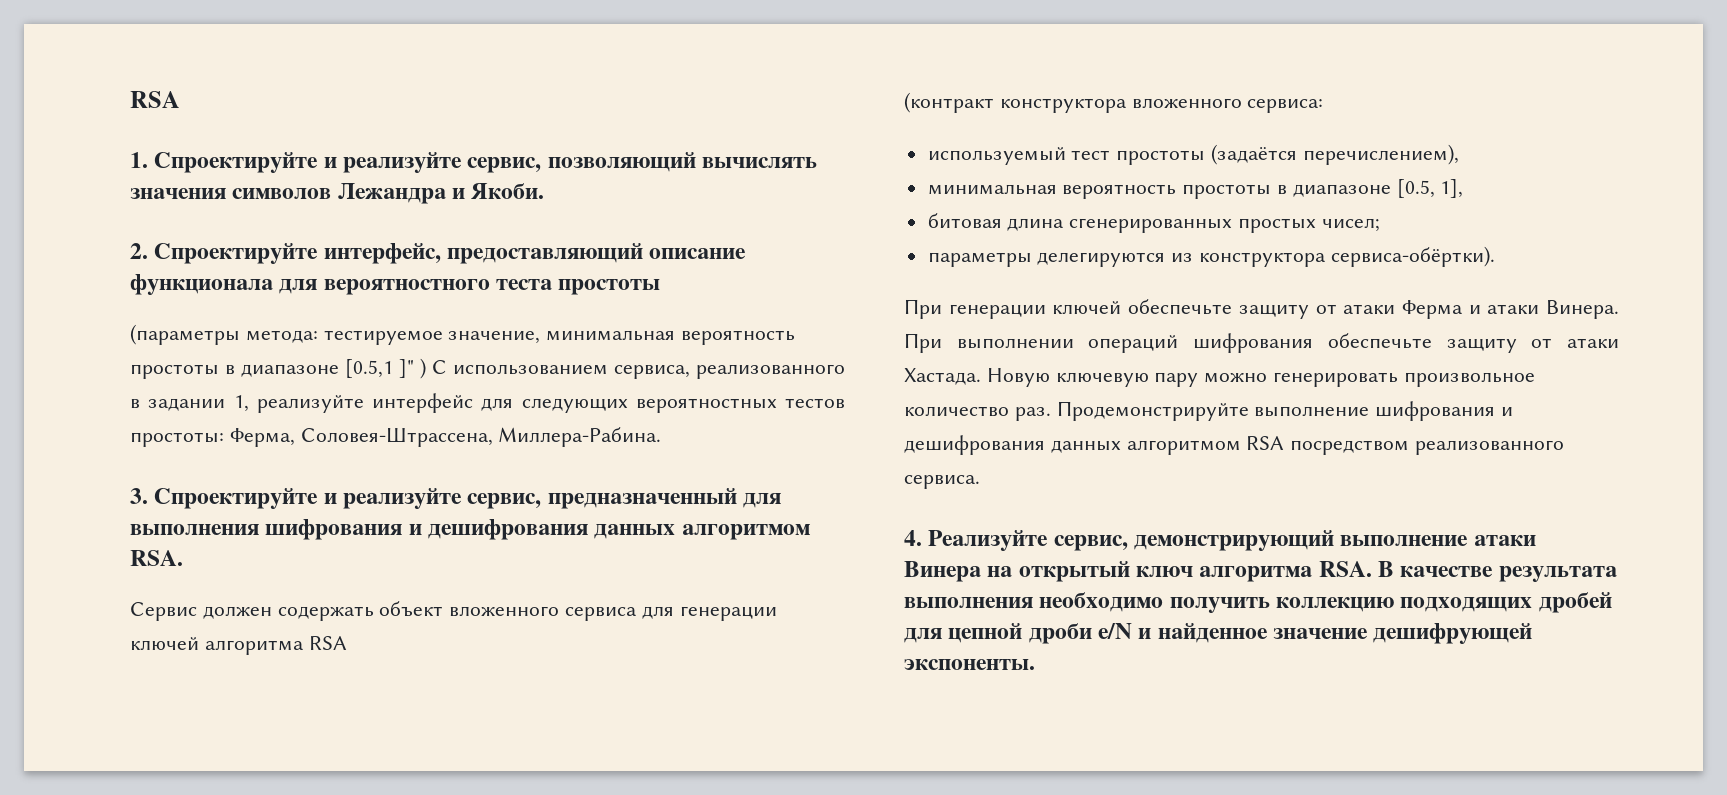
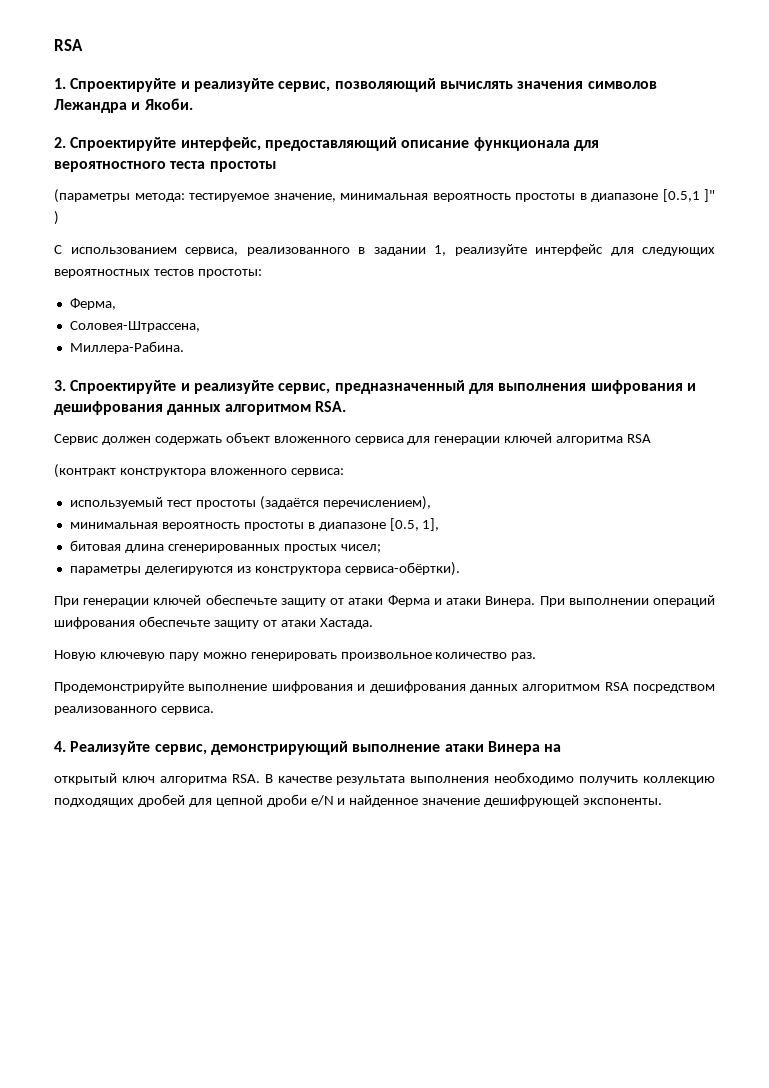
- (параметры метода: тестируемое значение, минимальная вероятность простоты в диапазоне [0.5,1 ]" ) С использованием сервиса, реализованного в задании 1, реализуйте интерфейс для следующих вероятностных тестов простоты: Ферма, Соловея-Штрассена, Миллера-Рабина.
+ (параметры метода: тестируемое значение, минимальная вероятность простоты в диапазоне [0.5,1 ]" )
+ С использованием сервиса, реализованного в задании 1, реализуйте интерфейс для следующих вероятностных тестов простоты:
+ Ферма,
+ Соловея-Штрассена,
+ Миллера-Рабина.
- При выполнении операций шифрования обеспечьте защиту от атаки Хастада. Новую ключевую пару можно генерировать произвольное количество раз. Продемонстрируйте выполнение шифрования и дешифрования данных алгоритмом RSA посредством реализованного сервиса.
+ При выполнении операций шифрования обеспечьте защиту от атаки Хастада.
+ Новую ключевую пару можно генерировать произвольное количество раз.
+ Продемонстрируйте выполнение шифрования и дешифрования данных алгоритмом RSA посредством реализованного сервиса.
- 4. Реализуйте сервис, демонстрирующий выполнение атаки Винера на открытый ключ алгоритма RSA. В качестве результата выполнения необходимо получить коллекцию подходящих дробей для цепной дроби e/N и найденное значение дешифрующей экспоненты.
+ 4. Реализуйте сервис, демонстрирующий выполнение атаки Винера на
+ открытый ключ алгоритма RSA. В качестве результата выполнения необходимо получить коллекцию подходящих дробей для цепной дроби e/N и найденное значение дешифрующей экспоненты.

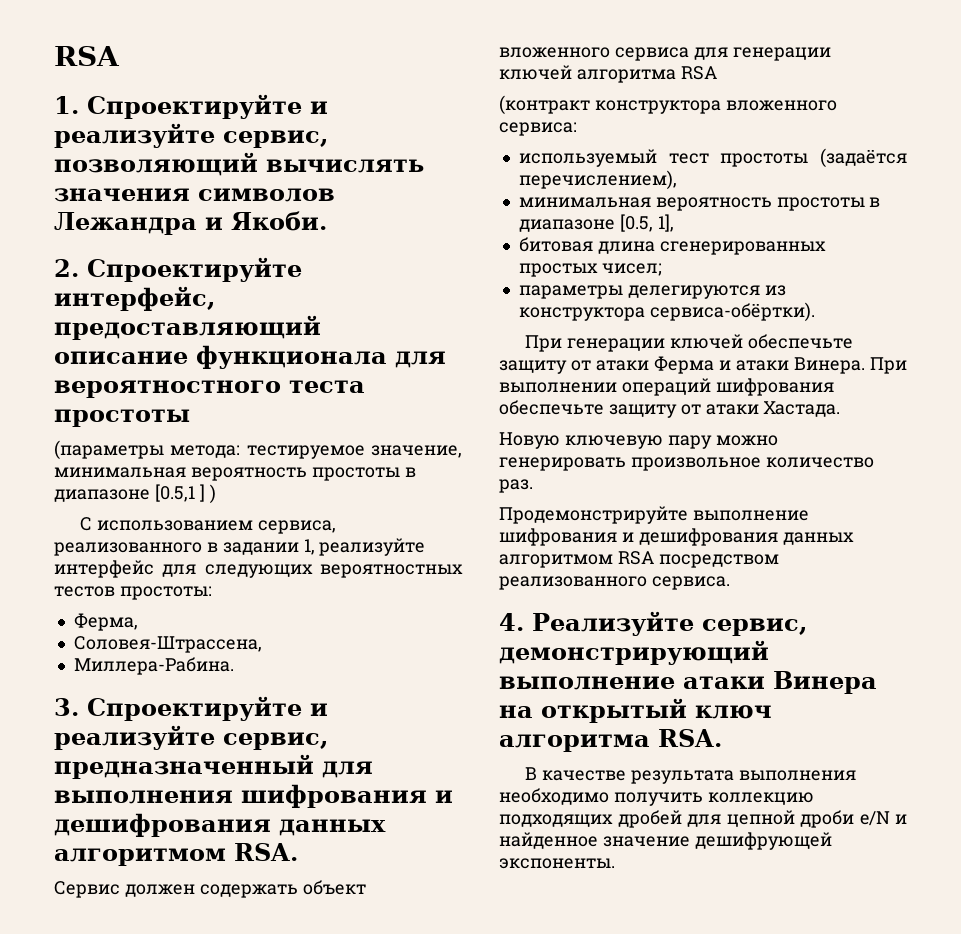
- (параметры метода: тестируемое значение, минимальная вероятность простоты в диапазоне [0.5,1 ]" )
+ (параметры метода: тестируемое значение, минимальная вероятность простоты в диапазоне [0.5,1 ] )
- 4. Реализуйте сервис, демонстрирующий выполнение атаки Винера на
- открытый ключ алгоритма RSA. В качестве результата выполнения необходимо получить коллекцию подходящих дробей для цепной дроби e/N и найденное значение дешифрующей экспоненты.
+ 4. Реализуйте сервис, демонстрирующий выполнение атаки Винера на открытый ключ алгоритма RSA.
+ В качестве результата выполнения необходимо получить коллекцию подходящих дробей для цепной дроби e/N и найденное значение дешифрующей экспоненты.

